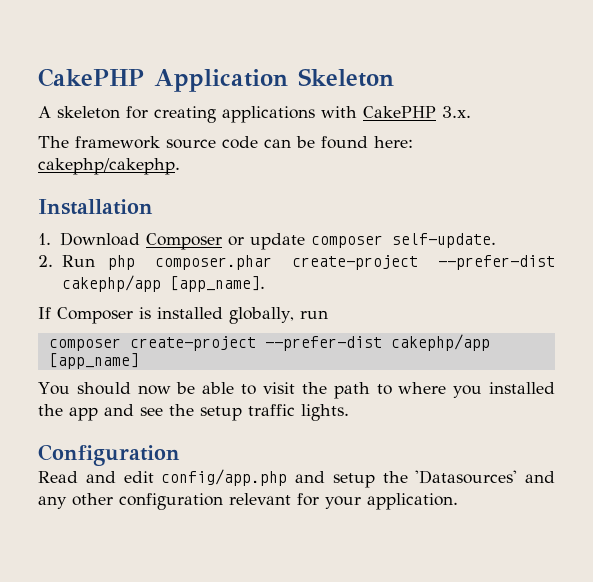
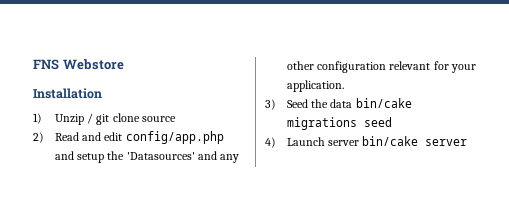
- CakePHP Application Skeleton
- A skeleton for creating applications with CakePHP 3.x.
- The framework source code can be found here: cakephp/cakephp.
+ FNS Webstore
  Installation
- 1. Download Composer or update composer self-update.
- 2. Run php composer.phar create-project --prefer-dist cakephp/app [app_name].
- If Composer is installed globally, run
- composer create-project --prefer-dist cakephp/app [app_name]
- You should now be able to visit the path to where you installed the app and see the setup traffic lights.
- Configuration
- Read and edit config/app.php and setup the 'Datasources' and any other configuration relevant for your application.
+ 1) Unzip / git clone source
+ 2) Read and edit config/app.php and setup the 'Datasources' and any other configuration relevant for your application.
+ 3) Seed the data bin/cake migrations seed
+ 4) Launch server bin/cake server

